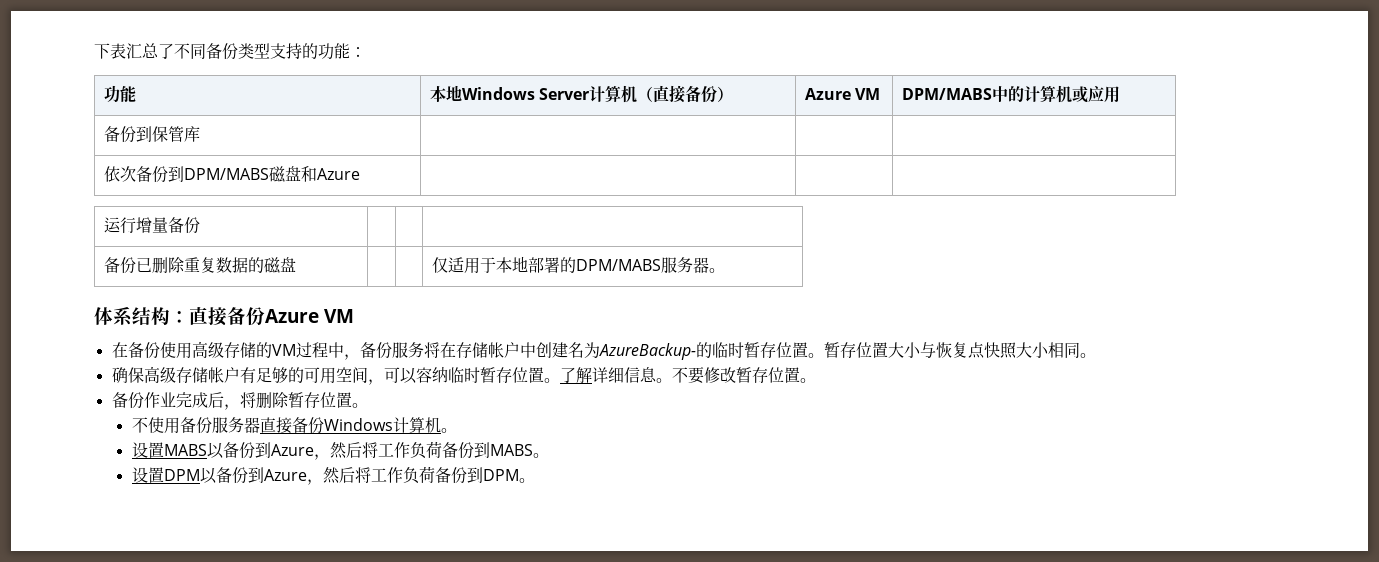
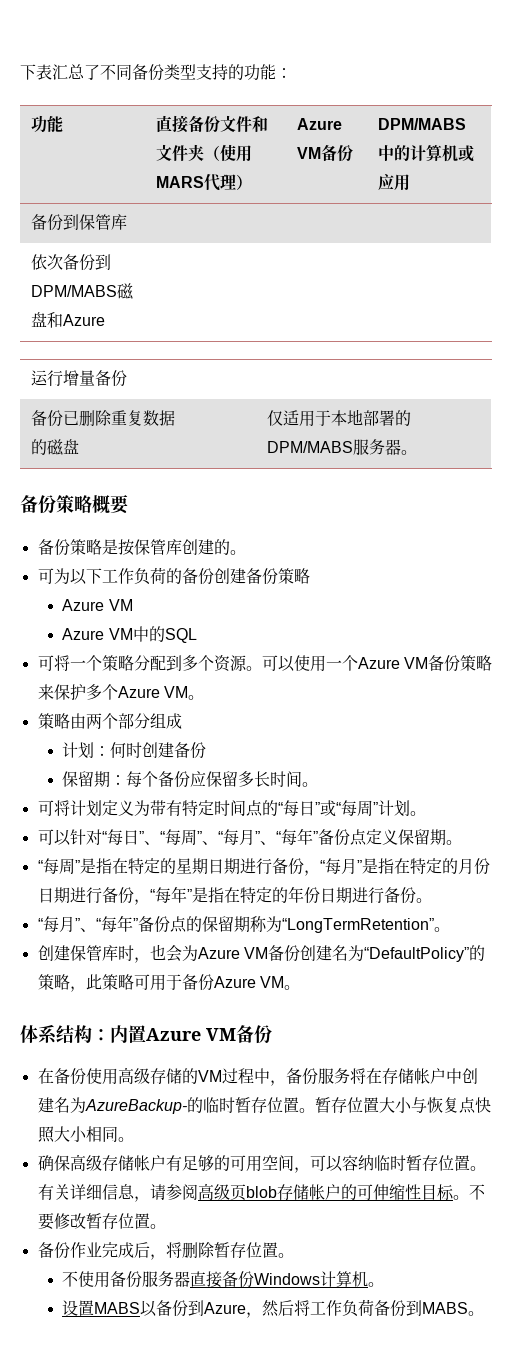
- 功能 | 本地Windows Server计算机（直接备份） | Azure VM | DPM/MABS中的计算机或应用
+ 功能 | 直接备份文件和文件夹（使用MARS代理） | Azure VM备份 | DPM/MABS中的计算机或应用
+ 备份策略概要
+ 备份策略是按保管库创建的。
+ 可为以下工作负荷的备份创建备份策略
+ Azure VM
+ Azure VM中的SQL
+ 可将一个策略分配到多个资源。可以使用一个Azure VM备份策略来保护多个Azure VM。
+ 策略由两个部分组成
+ 计划：何时创建备份
+ 保留期：每个备份应保留多长时间。
+ 可将计划定义为带有特定时间点的“每日”或“每周”计划。
+ 可以针对“每日”、“每周”、“每月”、“每年”备份点定义保留期。
+ “每周”是指在特定的星期日期进行备份，“每月”是指在特定的月份日期进行备份，“每年”是指在特定的年份日期进行备份。
+ “每月”、“每年”备份点的保留期称为“LongTermRetention”。
+ 创建保管库时，也会为Azure VM备份创建名为“DefaultPolicy”的策略，此策略可用于备份Azure VM。
- 体系结构：直接备份Azure VM
+ 体系结构：内置Azure VM备份
- 了解详细信息。
+ 有关详细信息，请参阅高级页blob存储帐户的可伸缩性目标。
- 设置DPM以备份到Azure，然后将工作负荷备份到DPM。

